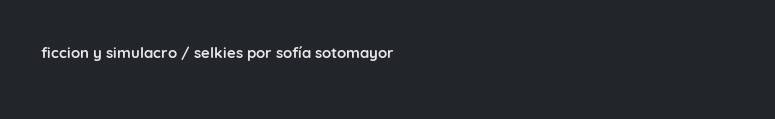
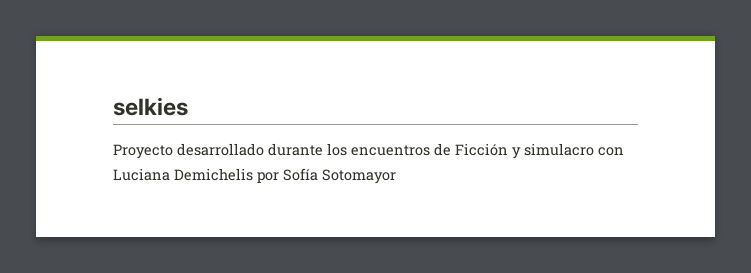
- ficcion y simulacro / selkies por sofía sotomayor
+ selkies
+ Proyecto desarrollado durante los encuentros de Ficción y simulacro con Luciana Demichelis por Sofía Sotomayor

